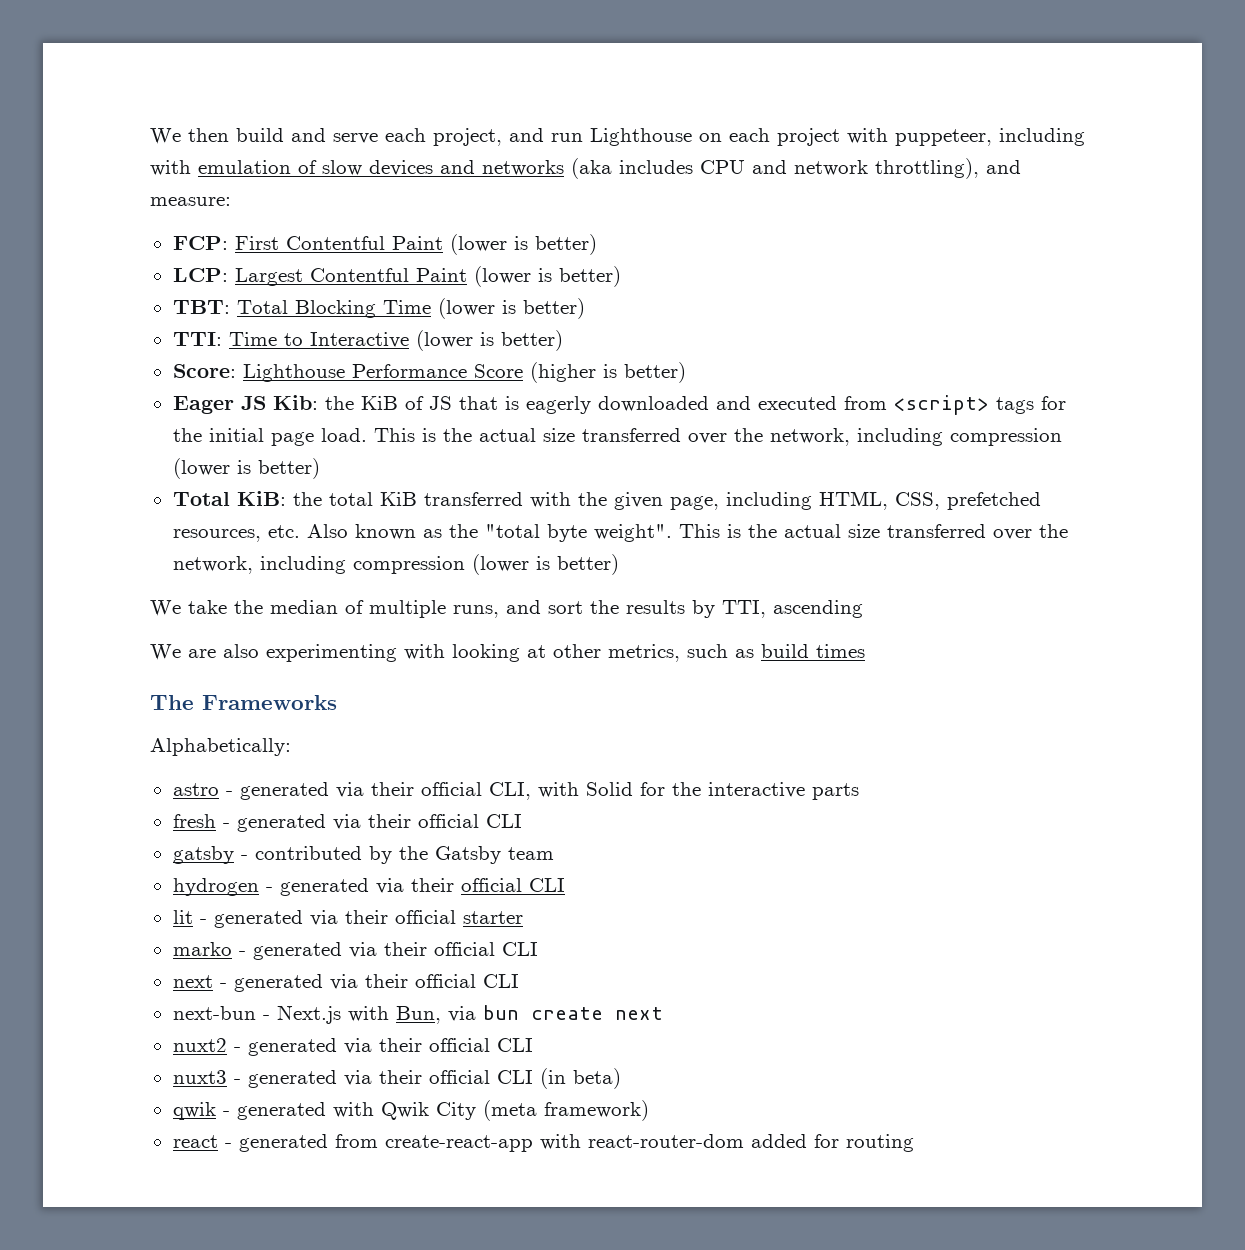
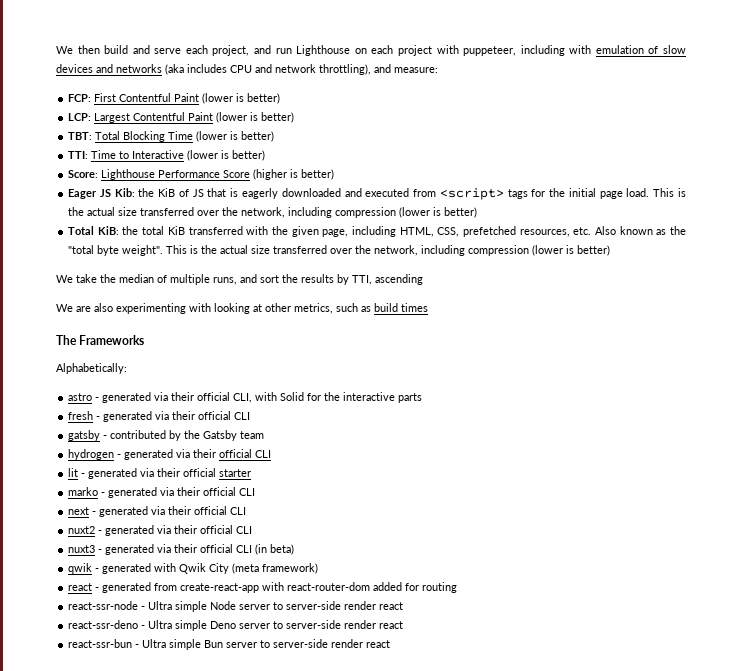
- next-bun - Next.js with Bun, via bun create next
+ react-ssr-node - Ultra simple Node server to server-side render react
+ react-ssr-deno - Ultra simple Deno server to server-side render react
+ react-ssr-bun - Ultra simple Bun server to server-side render react

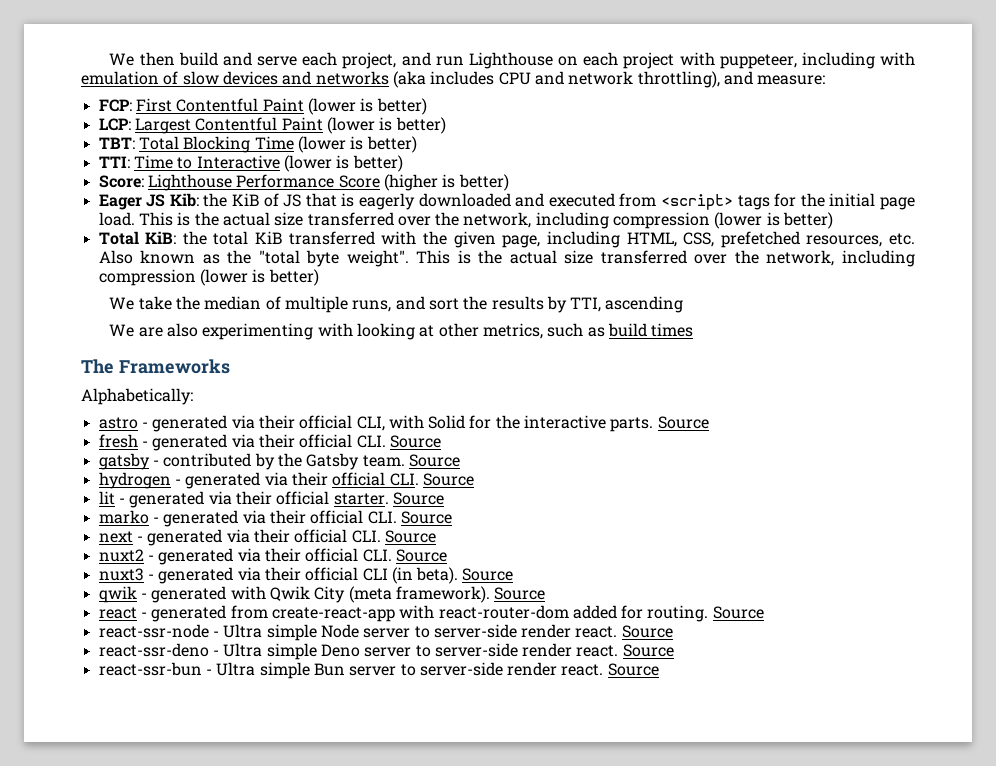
- astro - generated via their official CLI, with Solid for the interactive parts
+ astro - generated via their official CLI, with Solid for the interactive parts. Source
- fresh - generated via their official CLI
+ fresh - generated via their official CLI. Source
- gatsby - contributed by the Gatsby team
+ gatsby - contributed by the Gatsby team. Source
- hydrogen - generated via their official CLI
+ hydrogen - generated via their official CLI. Source
- lit - generated via their official starter
+ lit - generated via their official starter. Source
- marko - generated via their official CLI
+ marko - generated via their official CLI. Source
- next - generated via their official CLI
+ next - generated via their official CLI. Source
- nuxt2 - generated via their official CLI
+ nuxt2 - generated via their official CLI. Source
- nuxt3 - generated via their official CLI (in beta)
+ nuxt3 - generated via their official CLI (in beta). Source
- qwik - generated with Qwik City (meta framework)
+ qwik - generated with Qwik City (meta framework). Source
- react - generated from create-react-app with react-router-dom added for routing
+ react - generated from create-react-app with react-router-dom added for routing. Source
- react-ssr-node - Ultra simple Node server to server-side render react
+ react-ssr-node - Ultra simple Node server to server-side render react. Source
- react-ssr-deno - Ultra simple Deno server to server-side render react
+ react-ssr-deno - Ultra simple Deno server to server-side render react. Source
- react-ssr-bun - Ultra simple Bun server to server-side render react
+ react-ssr-bun - Ultra simple Bun server to server-side render react. Source

